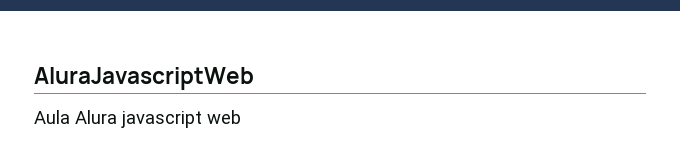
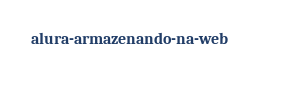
- AluraJavascriptWeb
- Aula Alura javascript web
+ alura-armazenando-na-web

